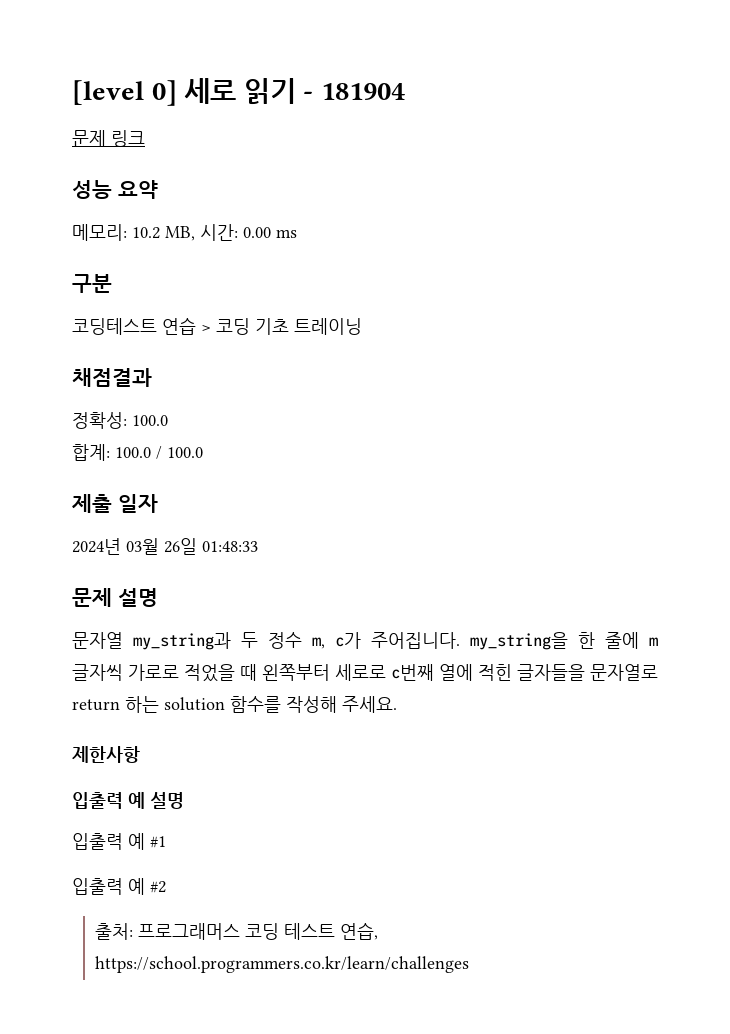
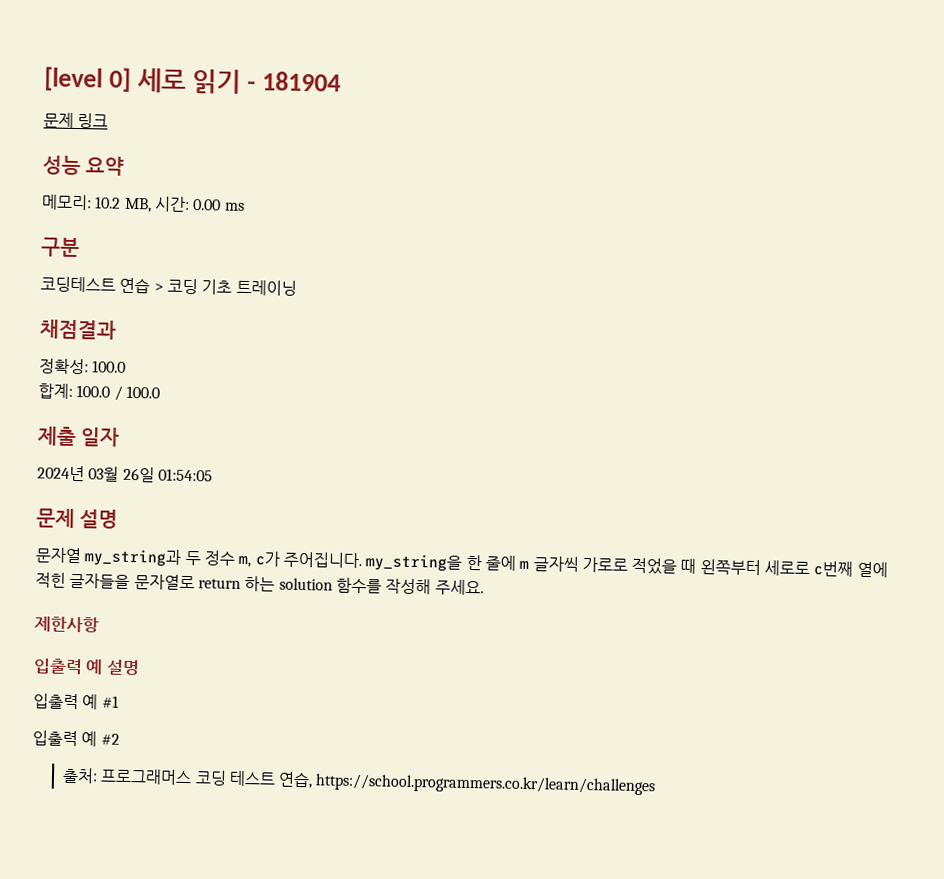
- 2024년 03월 26일 01:48:33
+ 2024년 03월 26일 01:54:05

